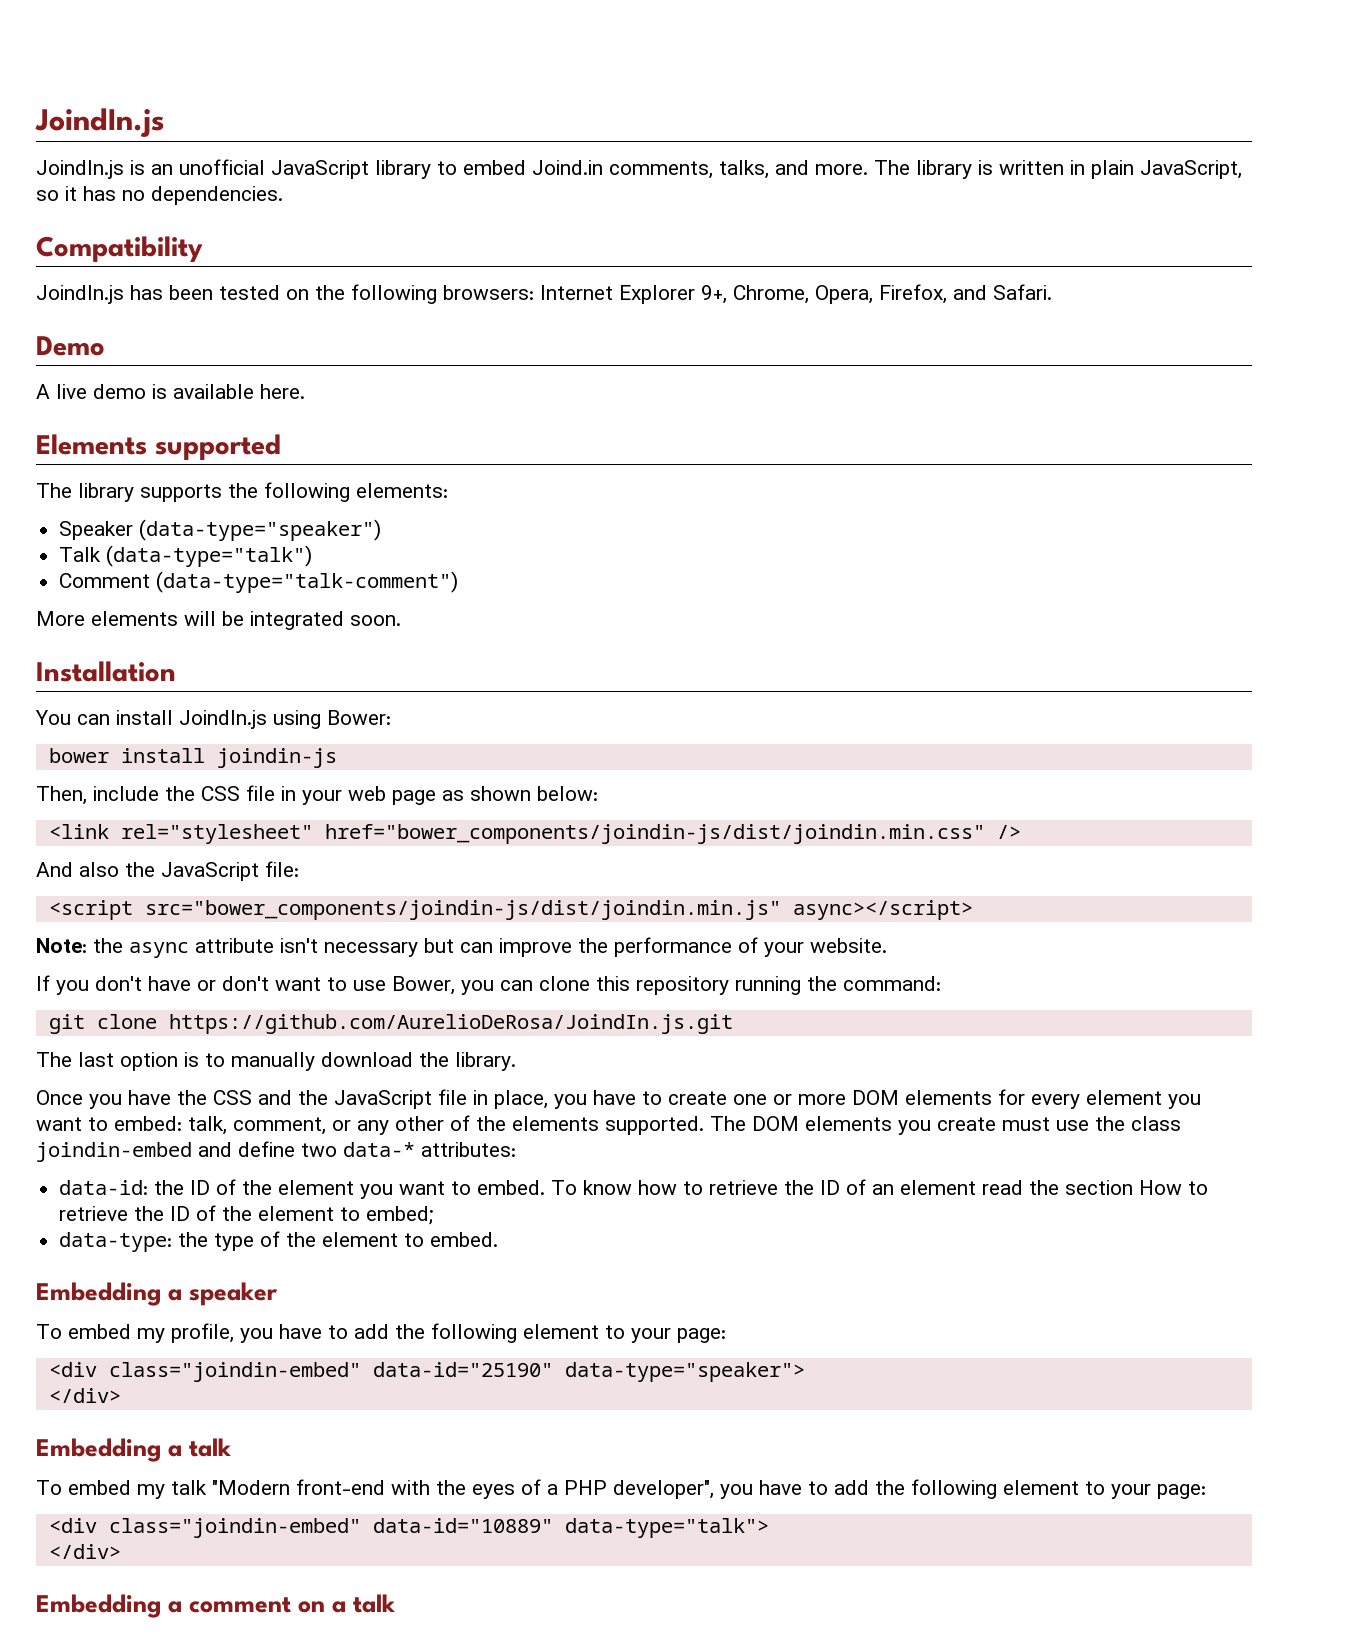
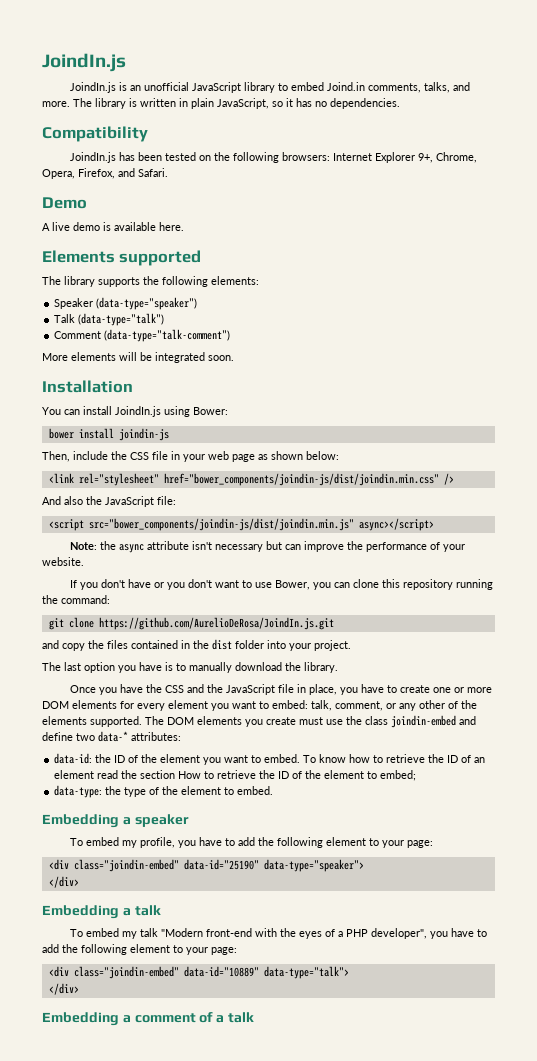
- If you don't have or don't want to use Bower, you can clone this repository running the command:
+ If you don't have or you don't want to use Bower, you can clone this repository running the command:
+ and copy the files contained in the dist folder into your project.
- The last option is to manually download the library.
+ The last option you have is to manually download the library.
- Embedding a comment on a talk
+ Embedding a comment of a talk

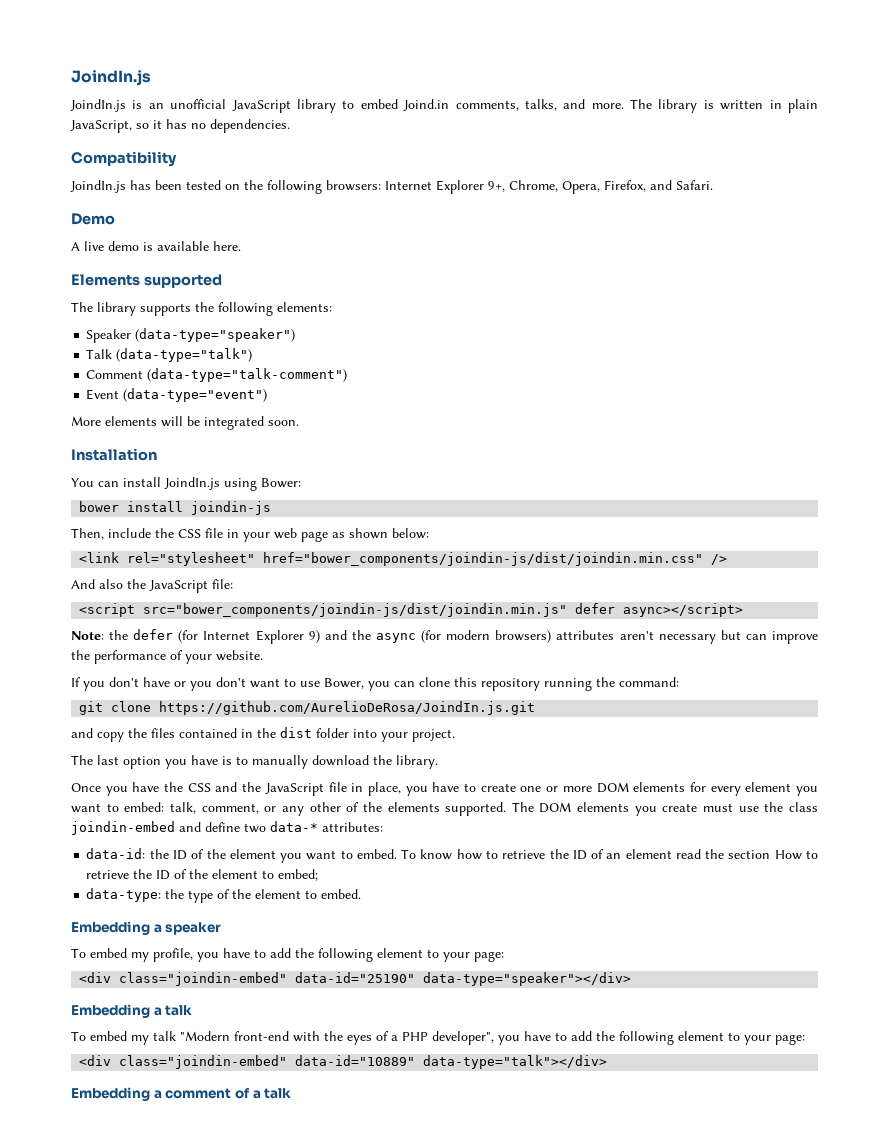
+ Event (data-type="event")
- <script src="bower_components/joindin-js/dist/joindin.min.js" async></script>
+ <script src="bower_components/joindin-js/dist/joindin.min.js" defer async></script>
- Note: the async attribute isn't necessary but can improve the performance of your website.
+ Note: the defer (for Internet Explorer 9) and the async (for modern browsers) attributes aren't necessary but can improve the performance of your website.
- <div class="joindin-embed" data-id="25190" data-type="speaker">
- </div>
+ <div class="joindin-embed" data-id="25190" data-type="speaker"></div>
- <div class="joindin-embed" data-id="10889" data-type="talk">
- </div>
+ <div class="joindin-embed" data-id="10889" data-type="talk"></div>

